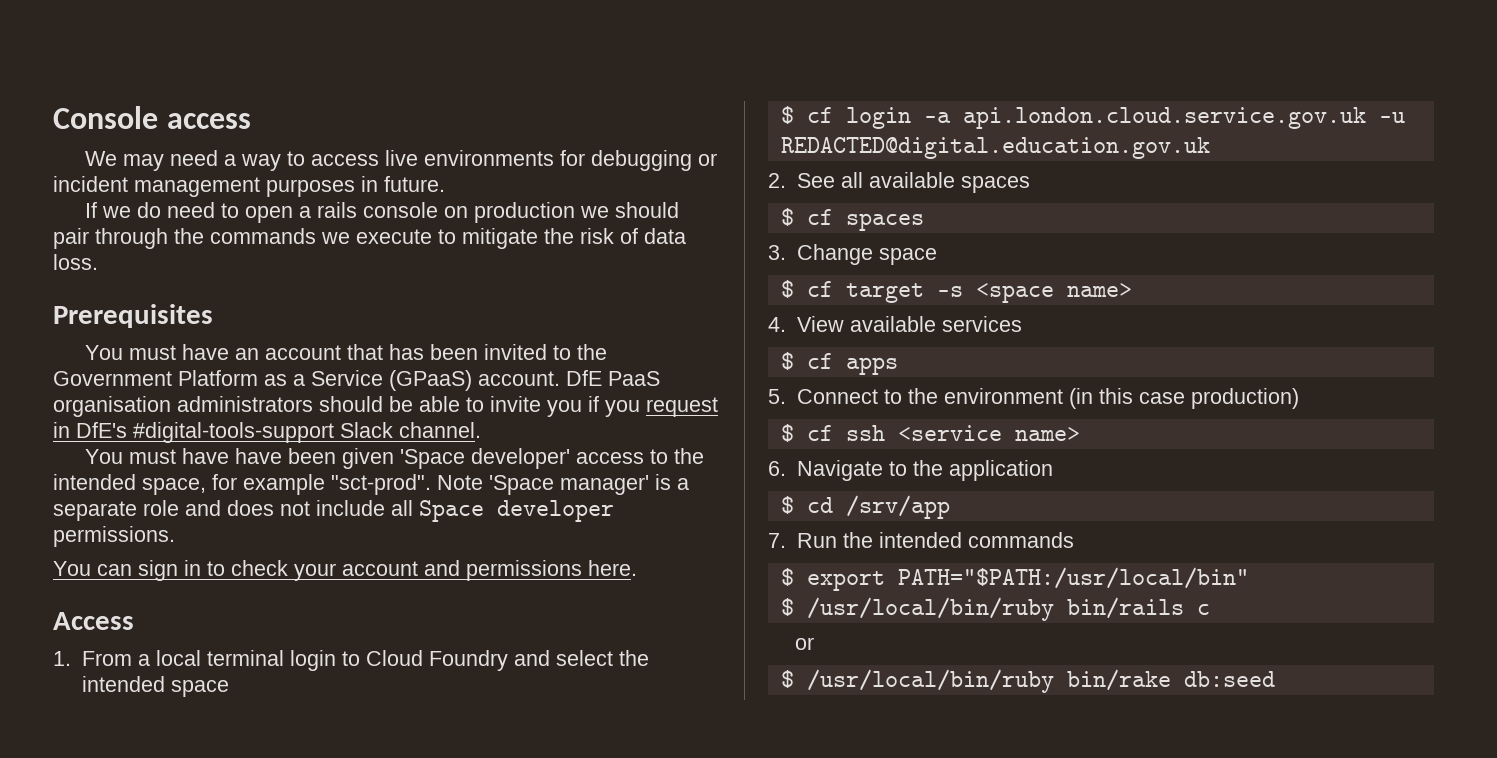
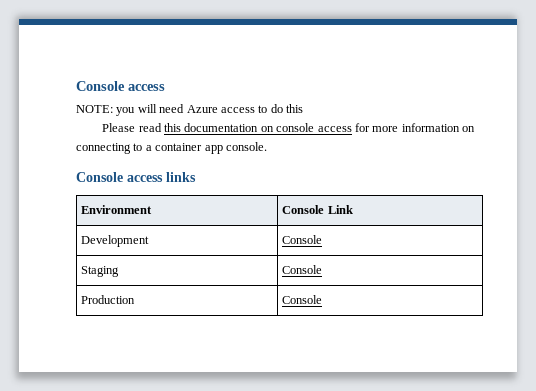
- We may need a way to access live environments for debugging or incident management purposes in future.
- If we do need to open a rails console on production we should pair through the commands we execute to mitigate the risk of data loss.
- Prerequisites
- You must have an account that has been invited to the Government Platform as a Service (GPaaS) account. DfE PaaS organisation administrators should be able to invite you if you request in DfE's #digital-tools-support Slack channel.
- You must have have been given 'Space developer' access to the intended space, for example "sct-prod". Note 'Space manager' is a separate role and does not include all Space developer permissions.
- You can sign in to check your account and permissions here.
- Access
- 1. From a local terminal login to Cloud Foundry and select the intended space
- $ cf login -a api.london.cloud.service.gov.uk -u REDACTED@digital.education.gov.uk
- 2. See all available spaces
- $ cf spaces
- 3. Change space
- $ cf target -s <space name>
- 4. View available services
- $ cf apps
- 5. Connect to the environment (in this case production)
- $ cf ssh <service name>
- 6. Navigate to the application
- $ cd /srv/app
- 7. Run the intended commands
- $ export PATH="$PATH:/usr/local/bin"
- $ /usr/local/bin/ruby bin/rails c
- or
- $ /usr/local/bin/ruby bin/rake db:seed
+ NOTE: you will need Azure access to do this
+ Please read this documentation on console access for more information on connecting to a container app console.
+ Console access links
+ Environment | Console Link
+ Development | Console
+ Staging | Console
+ Production | Console

